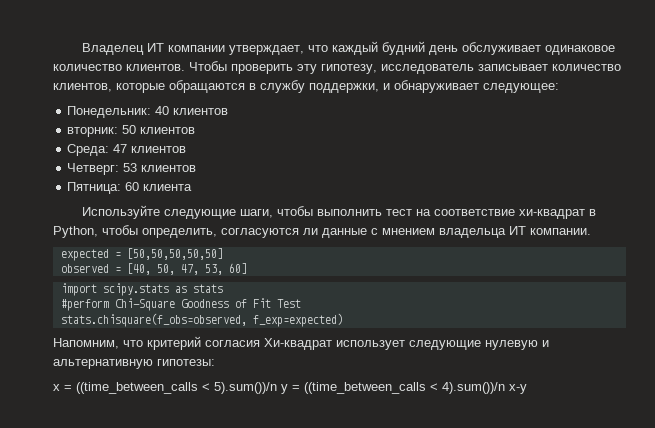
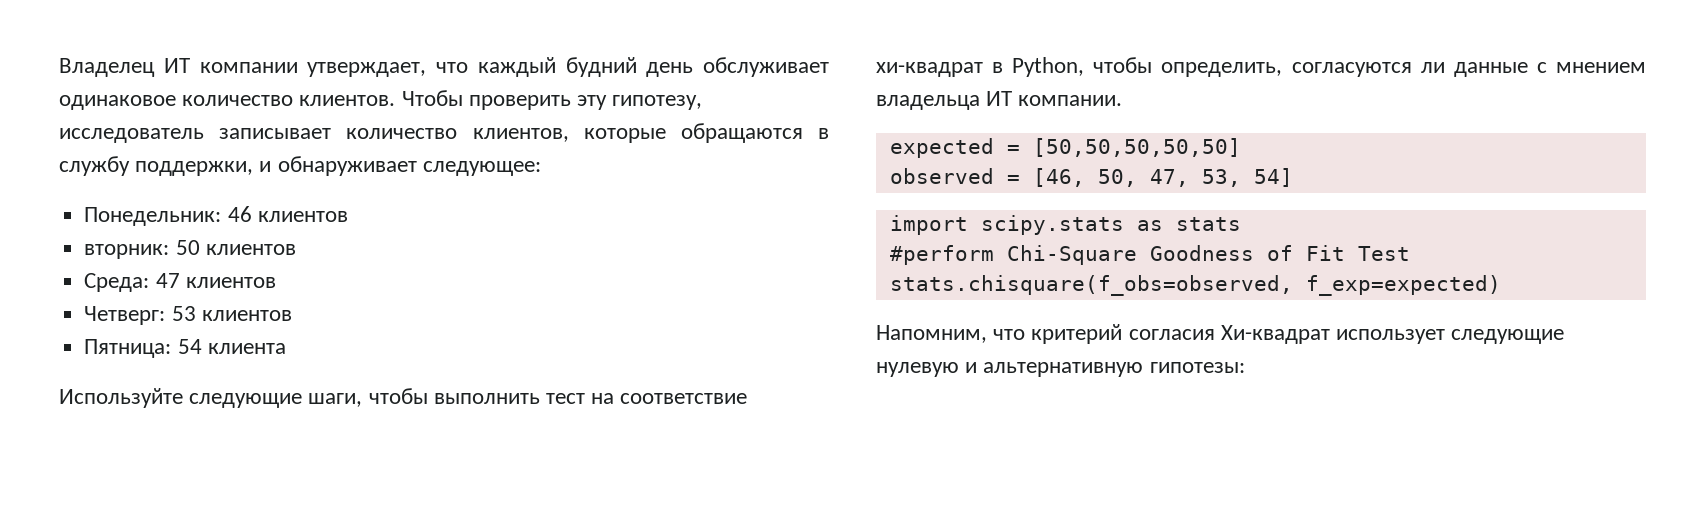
- Понедельник: 40 клиентов
+ Понедельник: 46 клиентов
- Пятница: 60 клиента
+ Пятница: 54 клиента
- observed = [40, 50, 47, 53, 60]
+ observed = [46, 50, 47, 53, 54]
- x = ((time_between_calls < 5).sum())/n y = ((time_between_calls < 4).sum())/n x-y

